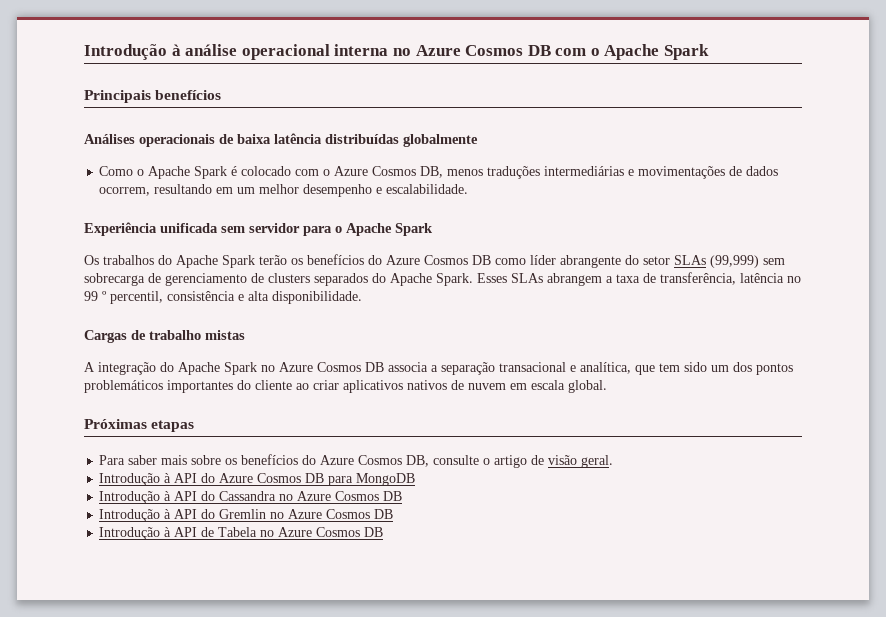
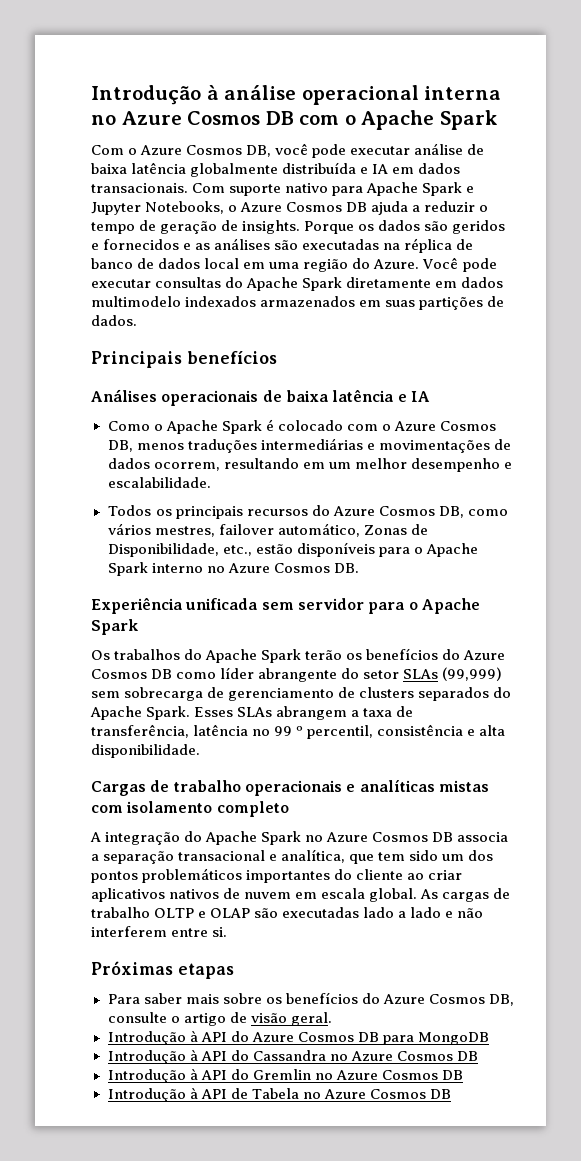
+ Com o Azure Cosmos DB, você pode executar análise de baixa latência globalmente distribuída e IA em dados transacionais. Com suporte nativo para Apache Spark e Jupyter Notebooks, o Azure Cosmos DB ajuda a reduzir o tempo de geração de insights. Porque os dados são geridos e fornecidos e as análises são executadas na réplica de banco de dados local em uma região do Azure. Você pode executar consultas do Apache Spark diretamente em dados multimodelo indexados armazenados em suas partições de dados.
- Análises operacionais de baixa latência distribuídas globalmente
+ Análises operacionais de baixa latência e IA
+ Todos os principais recursos do Azure Cosmos DB, como vários mestres, failover automático, Zonas de Disponibilidade, etc., estão disponíveis para o Apache Spark interno no Azure Cosmos DB.
- Cargas de trabalho mistas
+ Cargas de trabalho operacionais e analíticas mistas com isolamento completo
+ As cargas de trabalho OLTP e OLAP são executadas lado a lado e não interferem entre si.

